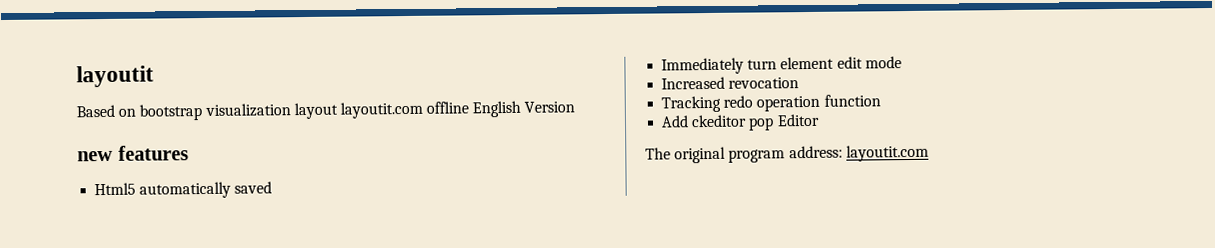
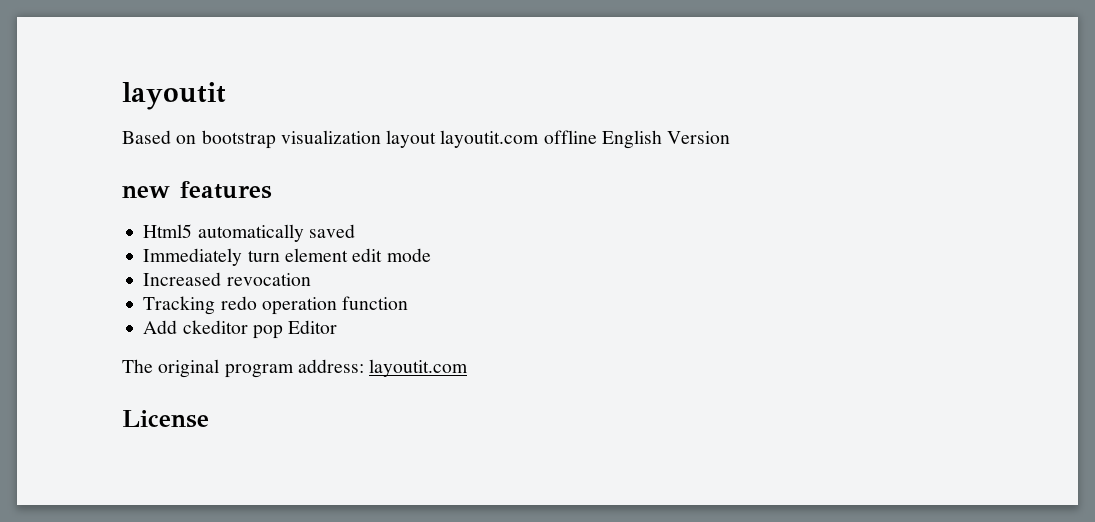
+ License

